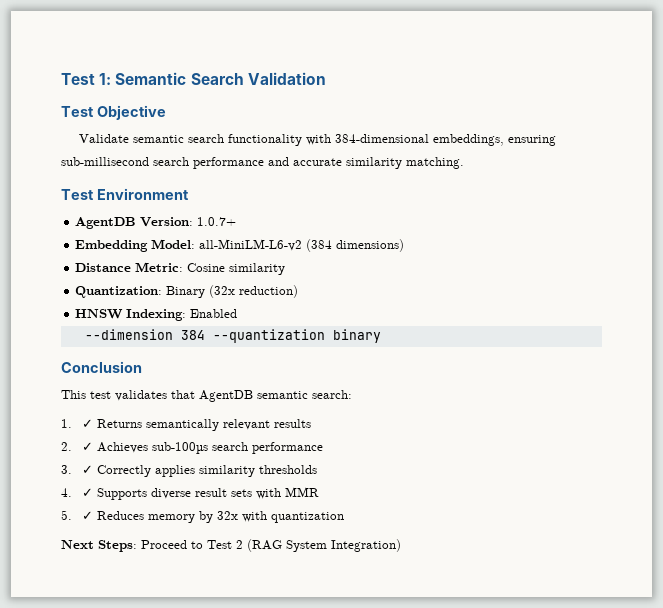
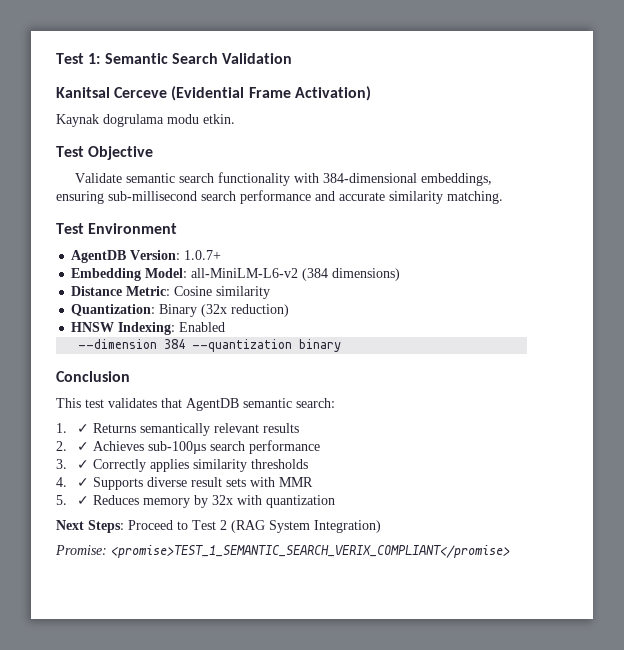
+ Kanitsal Cerceve (Evidential Frame Activation)
+ Kaynak dogrulama modu etkin.
+ Promise: <promise>TEST_1_SEMANTIC_SEARCH_VERIX_COMPLIANT</promise>

